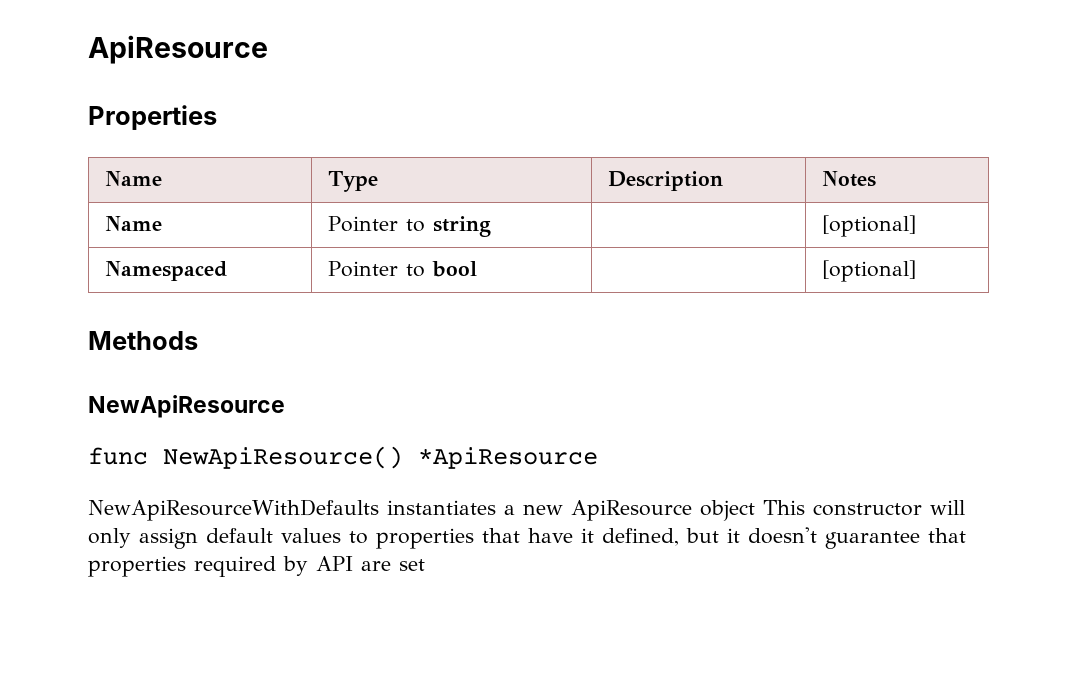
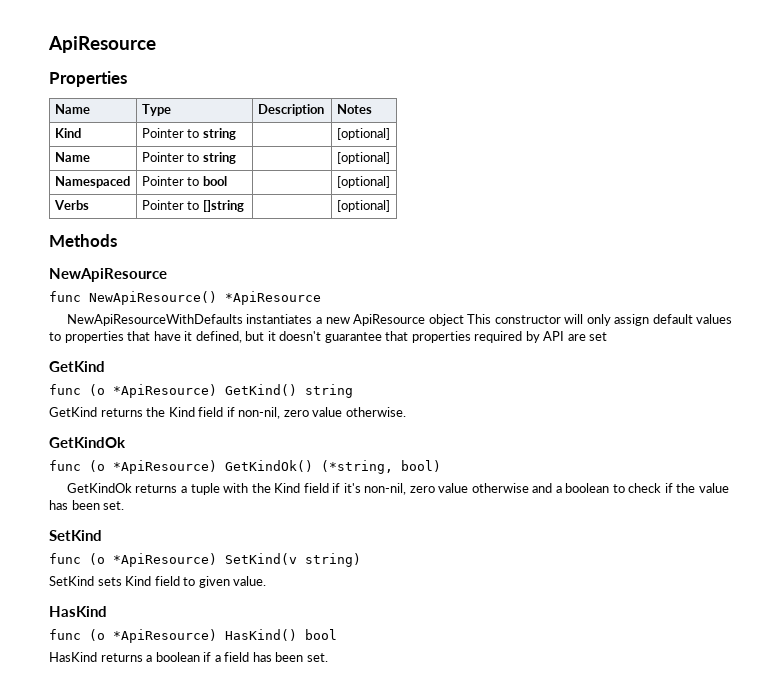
+ Kind | Pointer to string | | [optional]
+ Verbs | Pointer to []string | | [optional]
  NewApiResourceWithDefaults instantiates a new ApiResource object This constructor will only assign default values to properties that have it defined, but it doesn't guarantee that properties required by API are set
+ GetKind
+ func (o *ApiResource) GetKind() string
+ GetKind returns the Kind field if non-nil, zero value otherwise.
+ GetKindOk
+ func (o *ApiResource) GetKindOk() (*string, bool)
+ GetKindOk returns a tuple with the Kind field if it's non-nil, zero value otherwise and a boolean to check if the value has been set.
+ SetKind
+ func (o *ApiResource) SetKind(v string)
+ SetKind sets Kind field to given value.
+ HasKind
+ func (o *ApiResource) HasKind() bool
+ HasKind returns a boolean if a field has been set.

